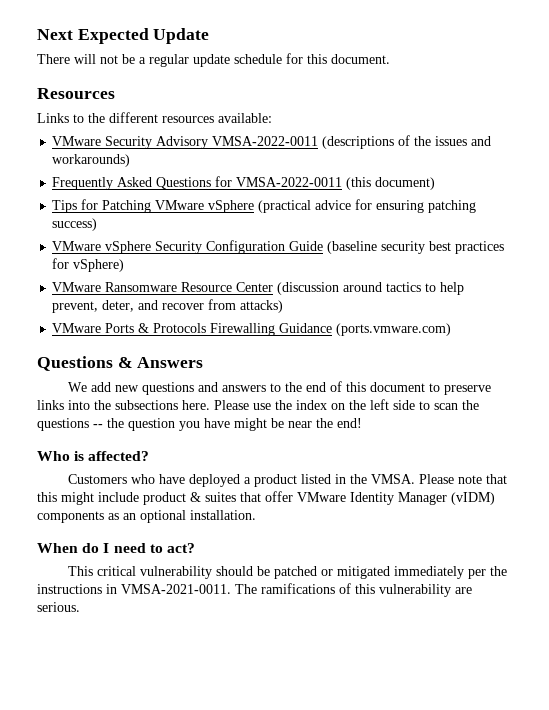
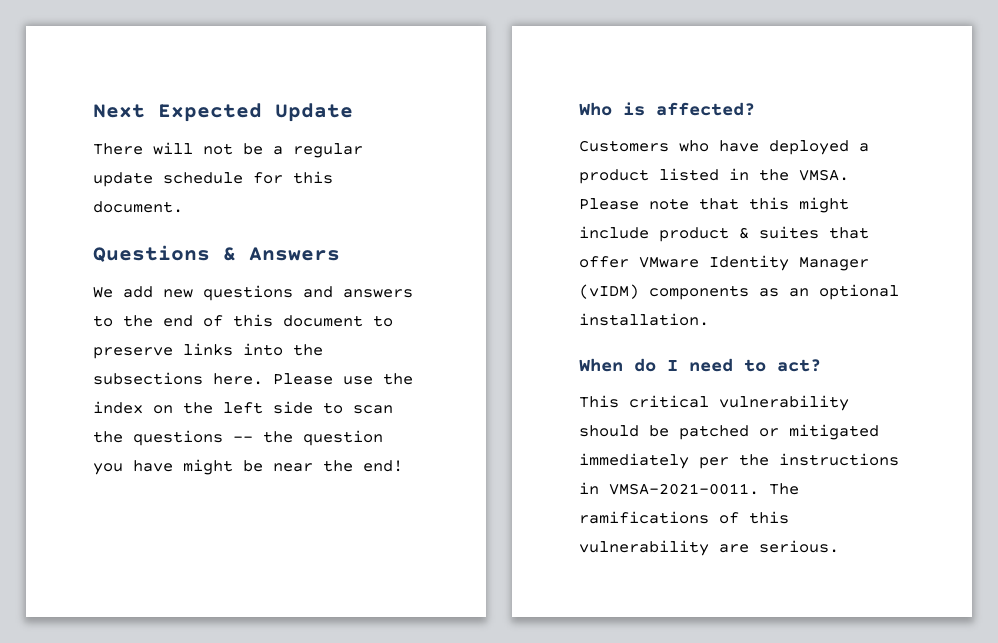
- Resources
- Links to the different resources available:
- VMware Security Advisory VMSA-2022-0011 (descriptions of the issues and workarounds)
- Frequently Asked Questions for VMSA-2022-0011 (this document)
- Tips for Patching VMware vSphere (practical advice for ensuring patching success)
- VMware vSphere Security Configuration Guide (baseline security best practices for vSphere)
- VMware Ransomware Resource Center (discussion around tactics to help prevent, deter, and recover from attacks)
- VMware Ports & Protocols Firewalling Guidance (ports.vmware.com)

